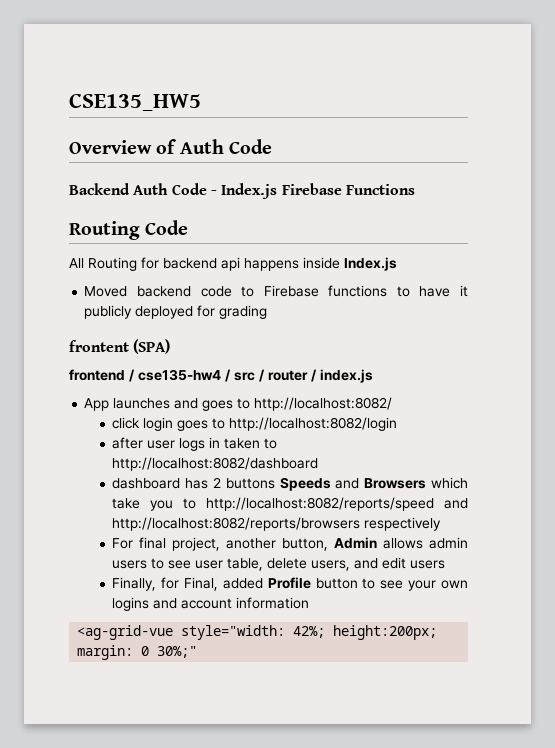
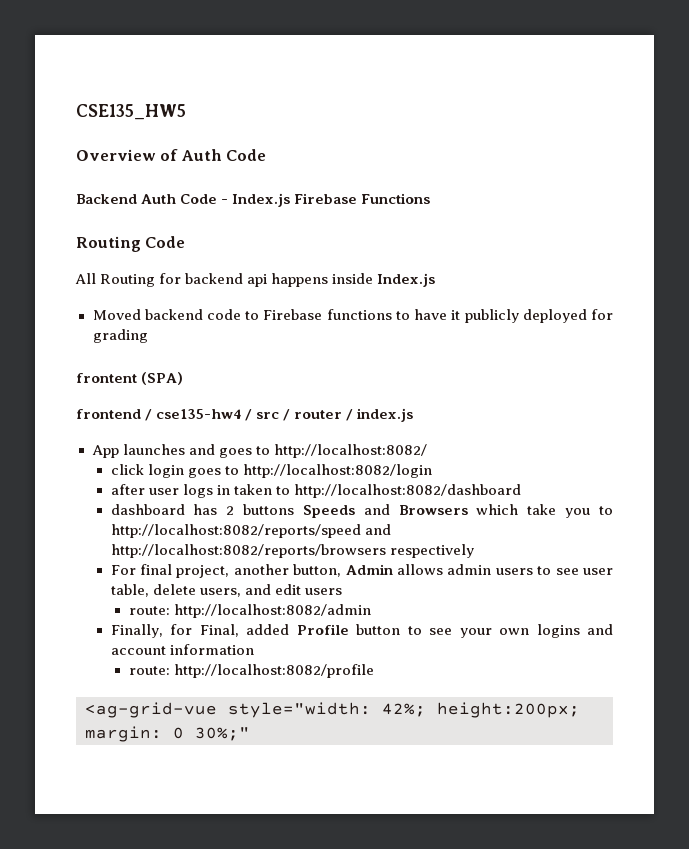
+ route: http://localhost:8082/admin
+ route: http://localhost:8082/profile

